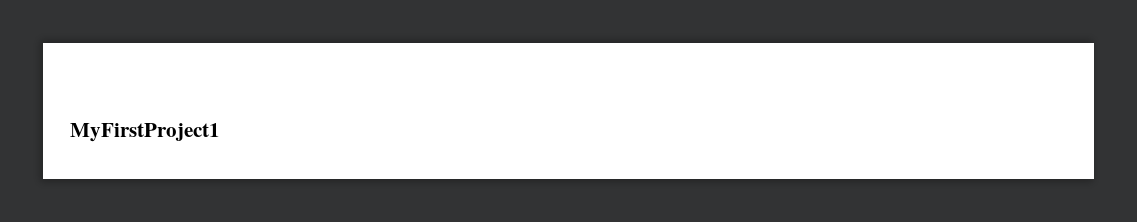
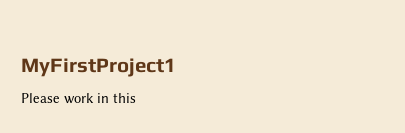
+ Please work in this

